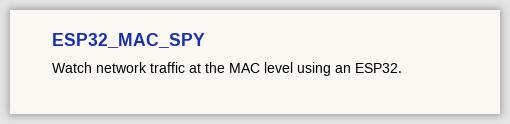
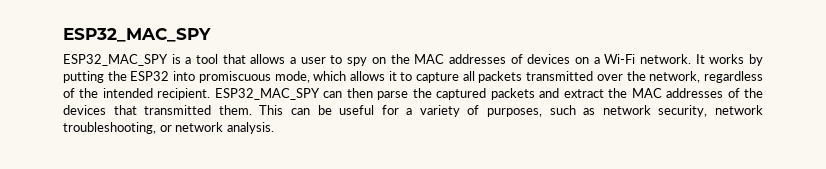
- Watch network traffic at the MAC level using an ESP32.
+ ESP32_MAC_SPY is a tool that allows a user to spy on the MAC addresses of devices on a Wi-Fi network. It works by putting the ESP32 into promiscuous mode, which allows it to capture all packets transmitted over the network, regardless of the intended recipient. ESP32_MAC_SPY can then parse the captured packets and extract the MAC addresses of the devices that transmitted them. This can be useful for a variety of purposes, such as network security, network troubleshooting, or network analysis.

